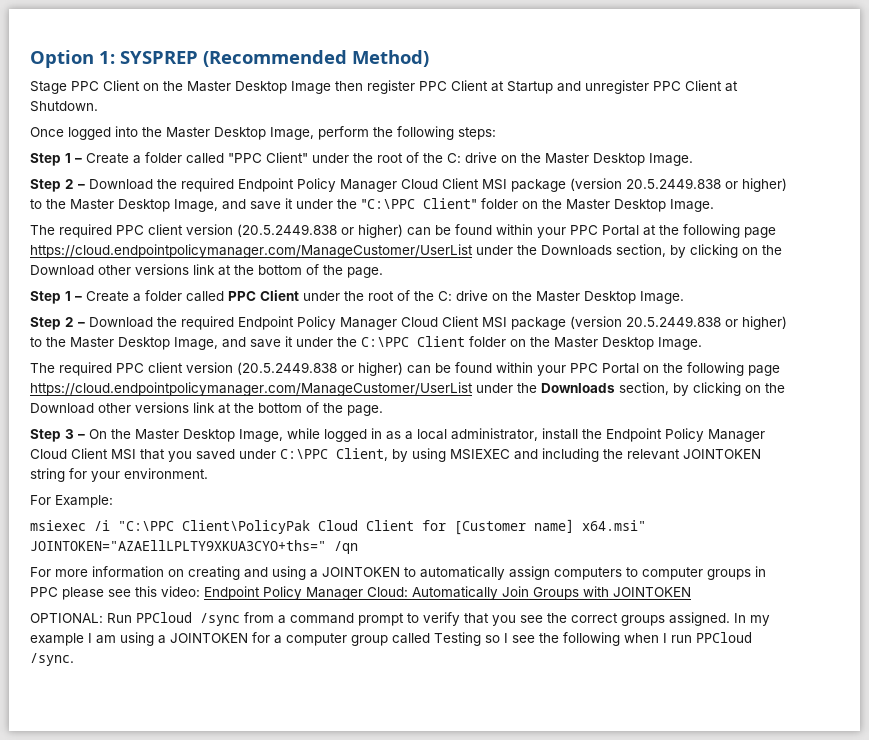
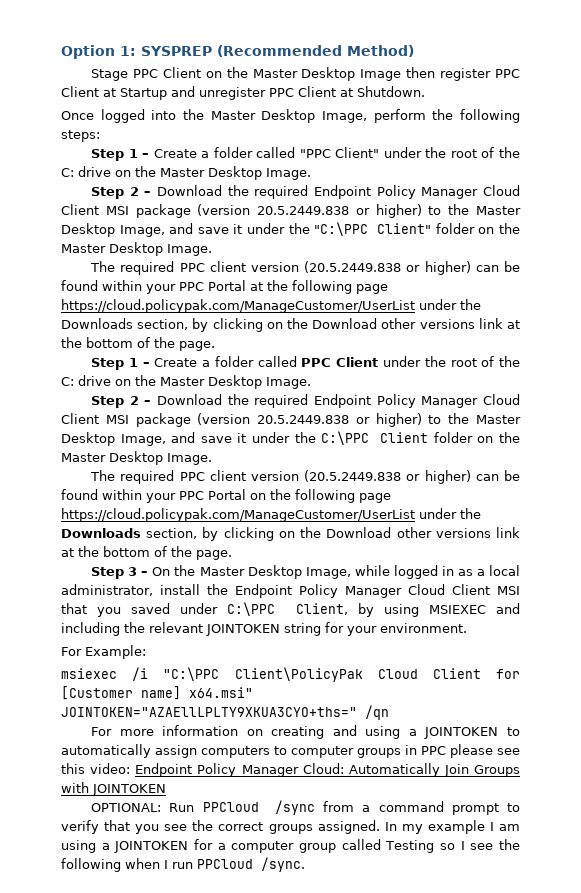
- The required PPC client version (20.5.2449.838 or higher) can be found within your PPC Portal at the following page https://cloud.endpointpolicymanager.com/ManageCustomer/UserList under the Downloads section, by clicking on the Download other versions link at the bottom of the page.
+ The required PPC client version (20.5.2449.838 or higher) can be found within your PPC Portal at the following page https://cloud.policypak.com/ManageCustomer/UserList under the Downloads section, by clicking on the Download other versions link at the bottom of the page.
- The required PPC client version (20.5.2449.838 or higher) can be found within your PPC Portal on the following page https://cloud.endpointpolicymanager.com/ManageCustomer/UserList under the Downloads section, by clicking on the Download other versions link at the bottom of the page.
+ The required PPC client version (20.5.2449.838 or higher) can be found within your PPC Portal on the following page https://cloud.policypak.com/ManageCustomer/UserList under the Downloads section, by clicking on the Download other versions link at the bottom of the page.

